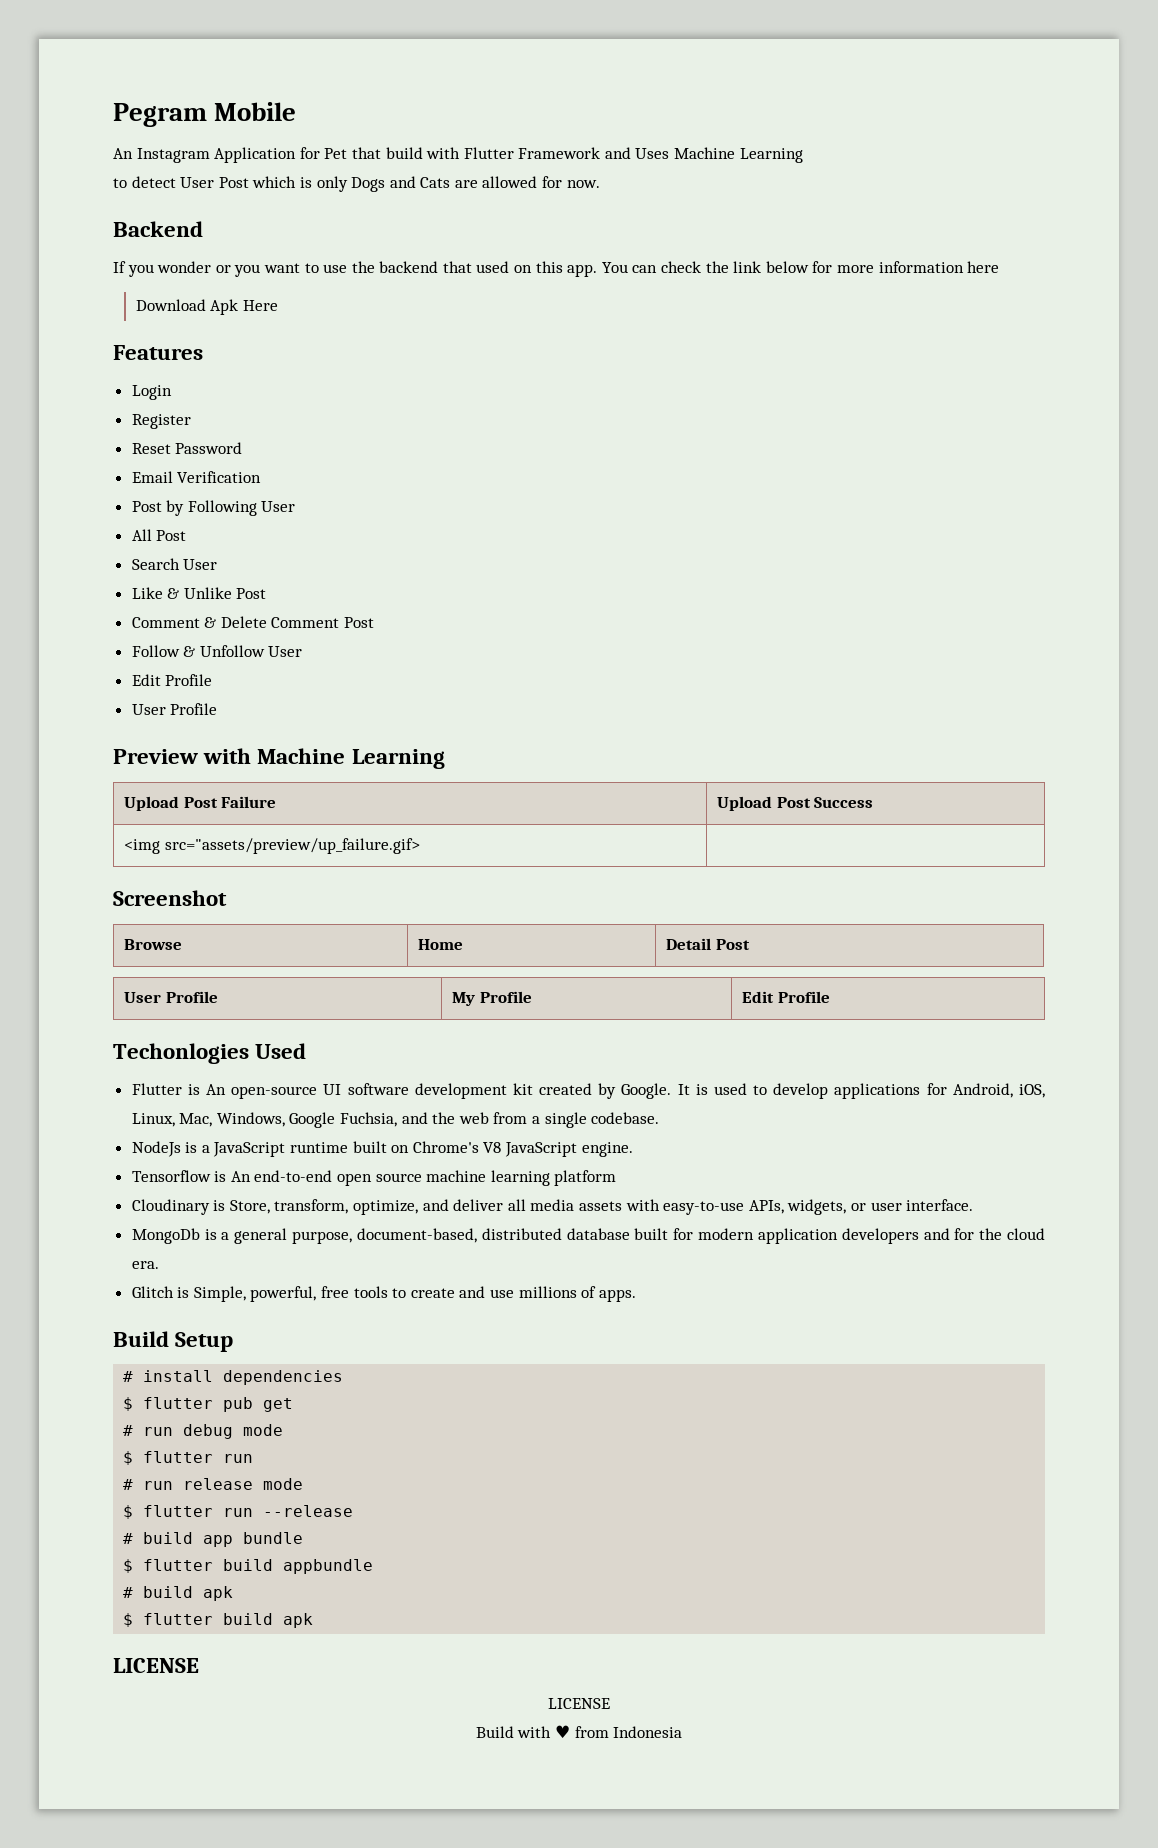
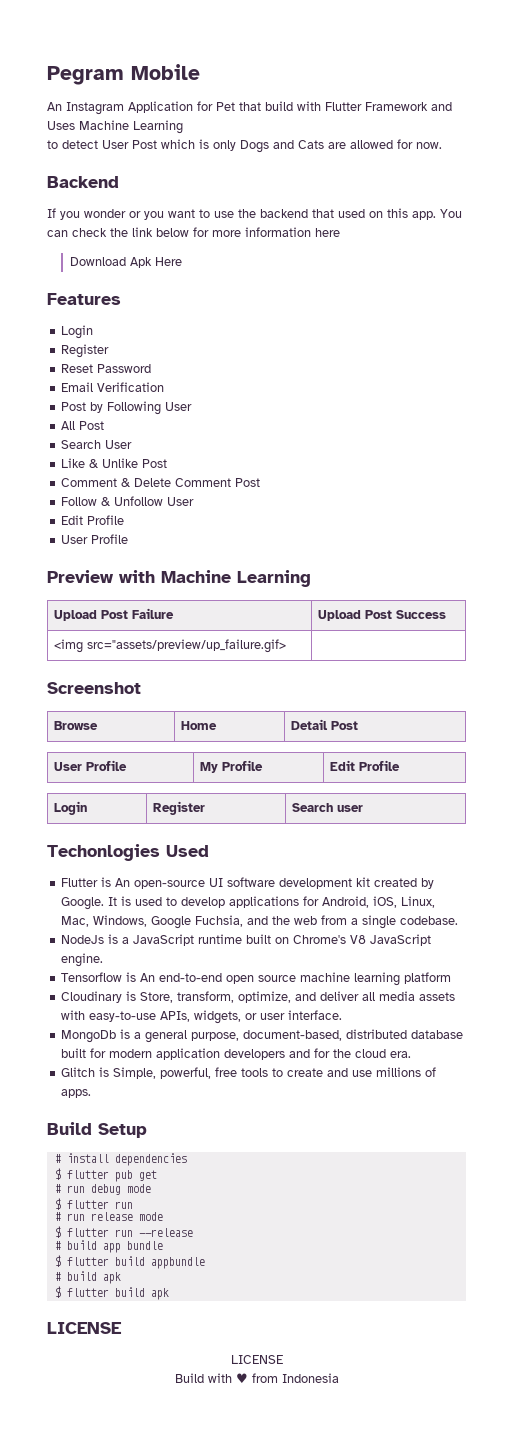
+ Login | Register | Search user

